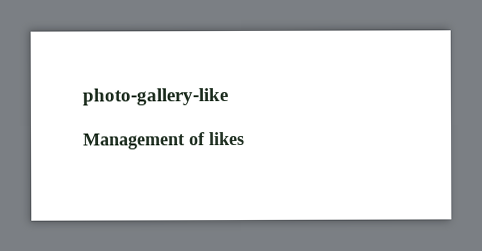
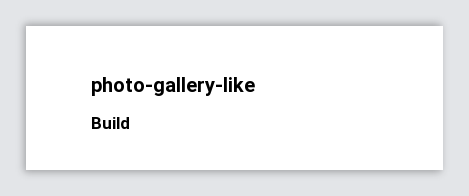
- Management of likes
+ Build

